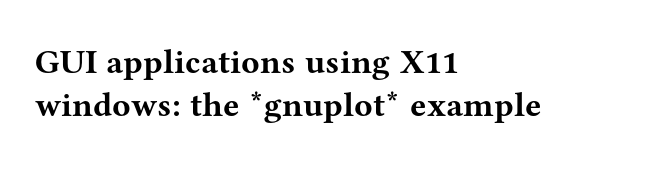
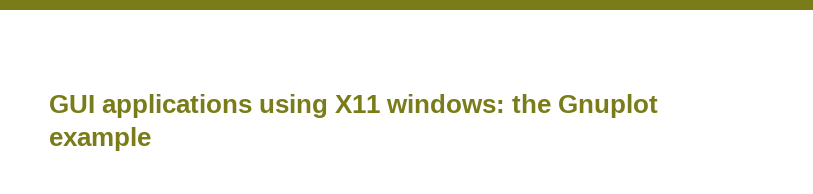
- GUI applications using X11 windows: the *gnuplot* example
+ GUI applications using X11 windows: the Gnuplot example

